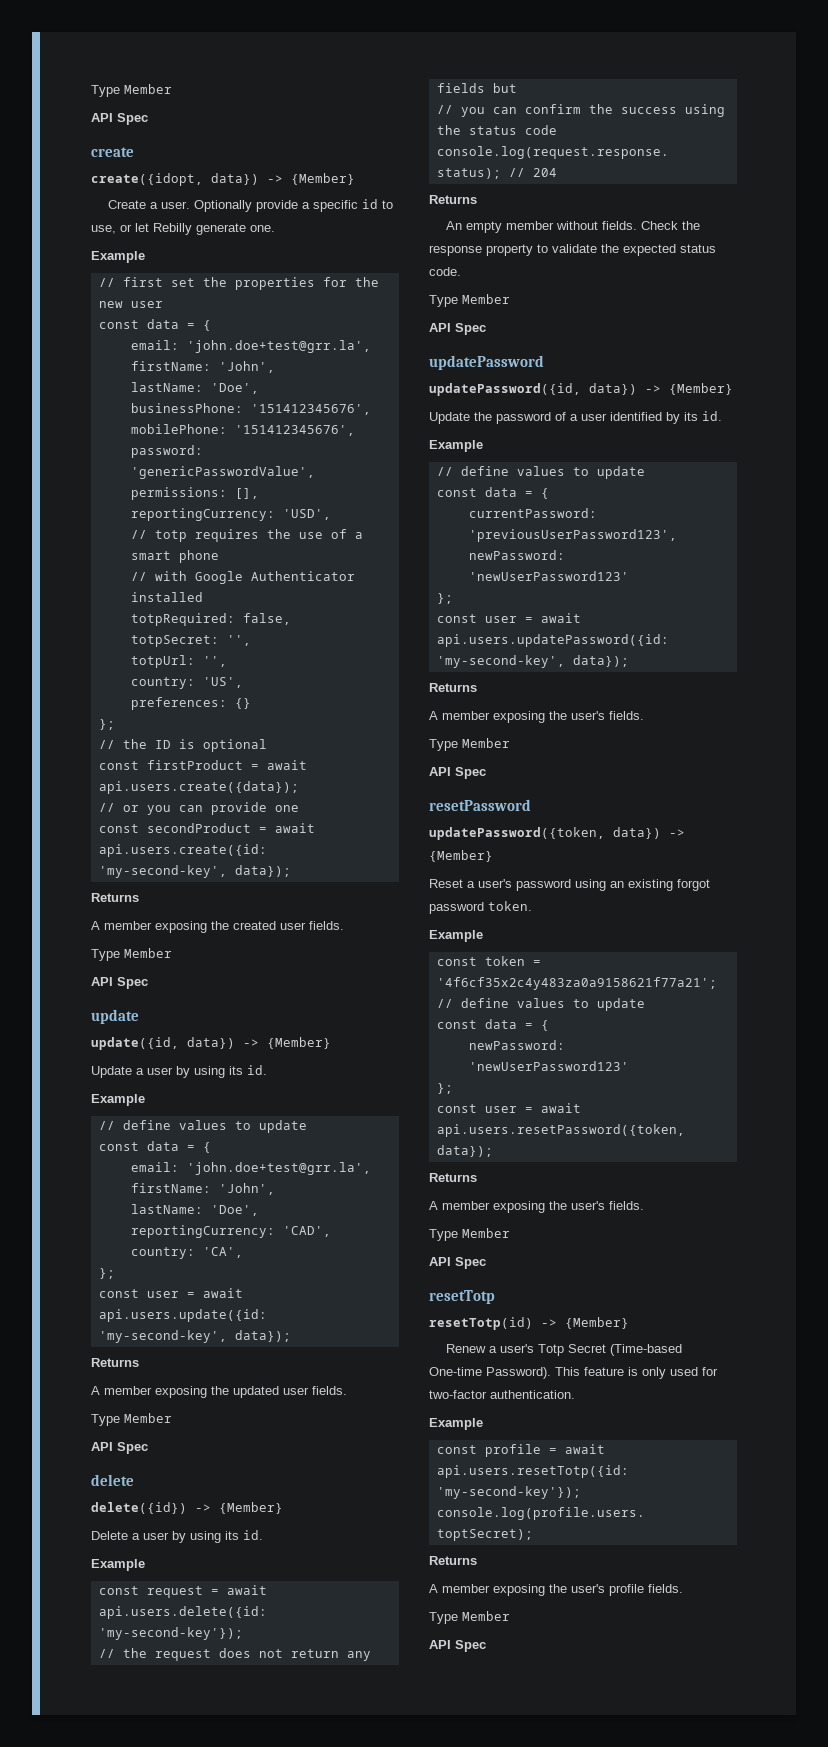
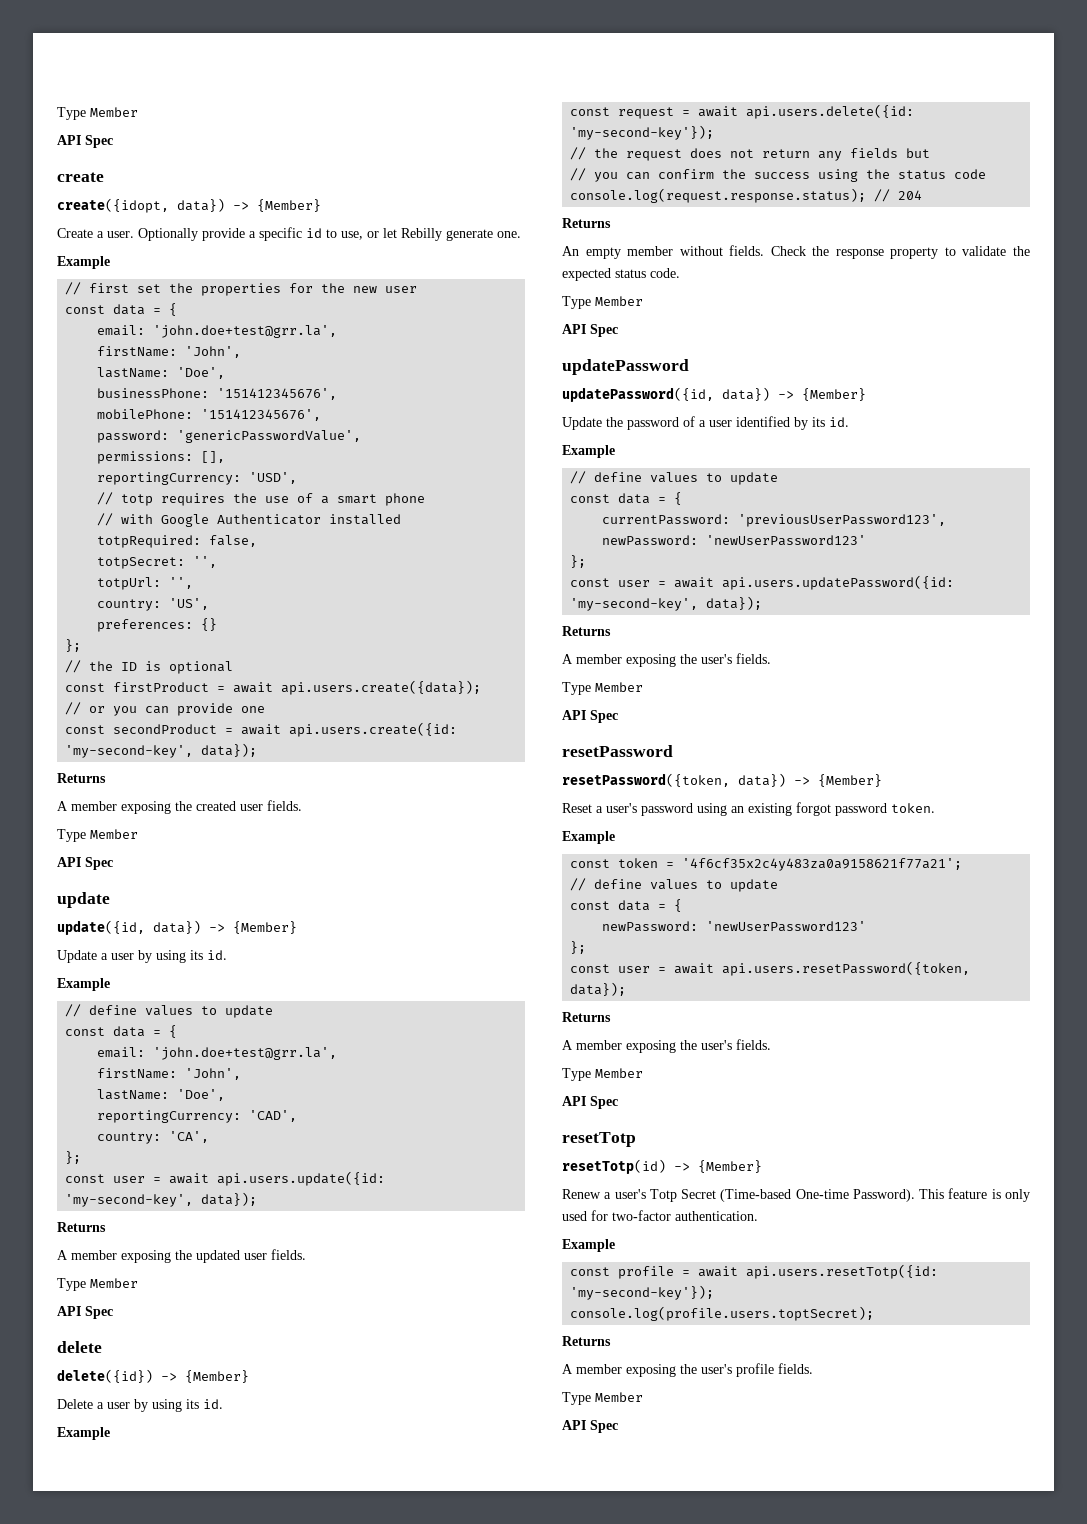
- updatePassword({token, data}) -> {Member}
+ resetPassword({token, data}) -> {Member}

